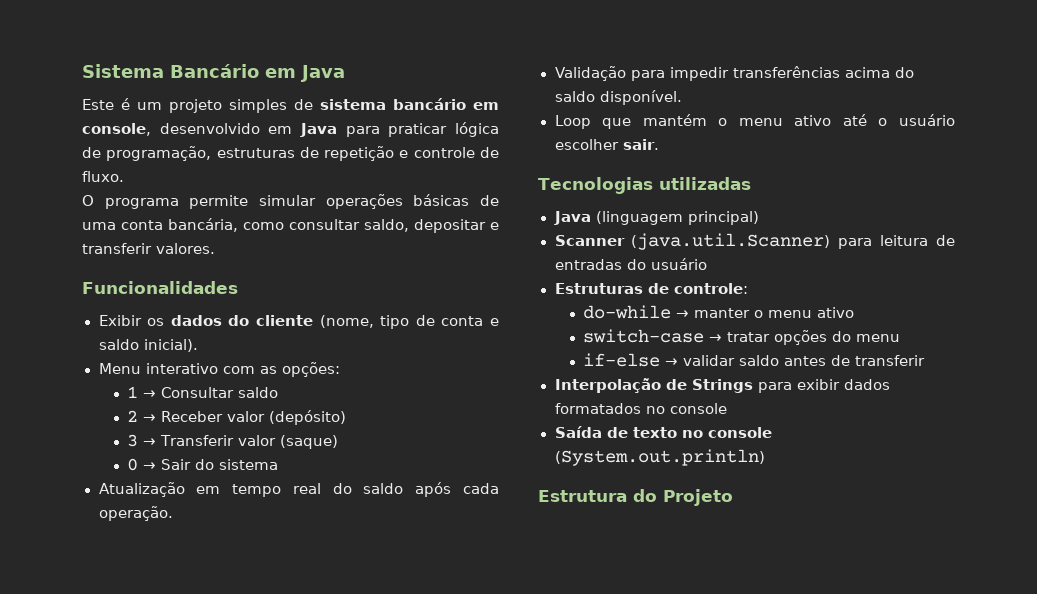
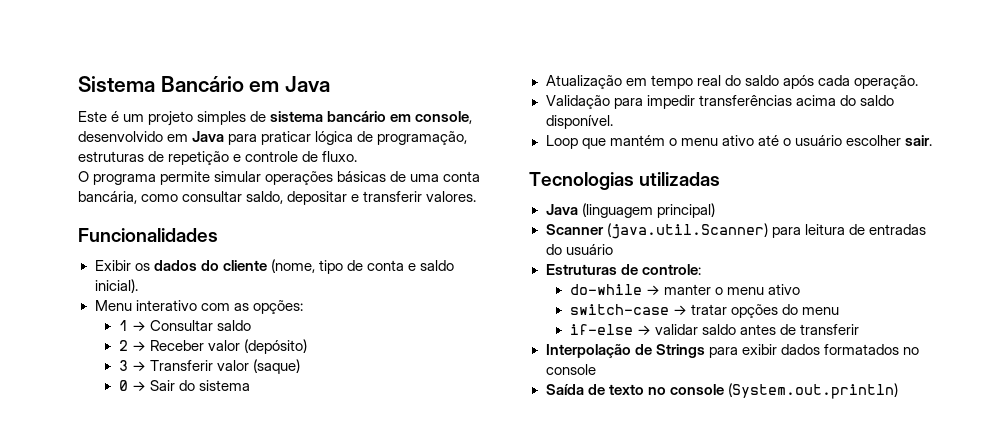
- Estrutura do Projeto

